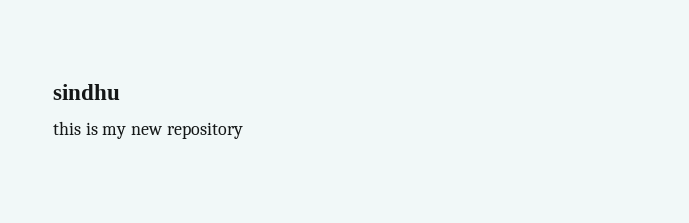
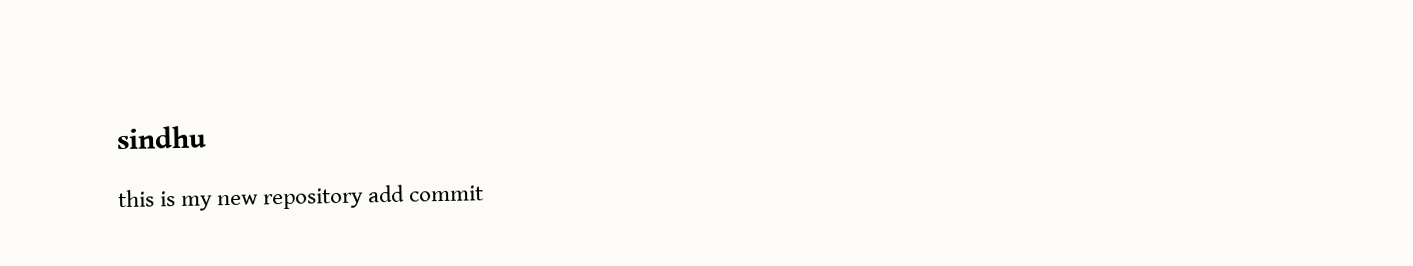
- this is my new repository
+ this is my new repository add commit

